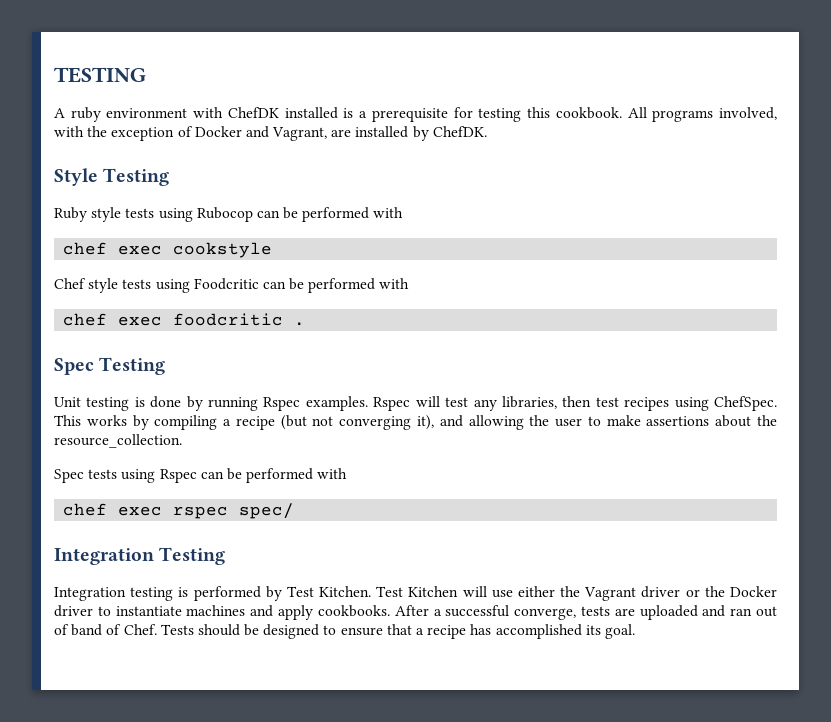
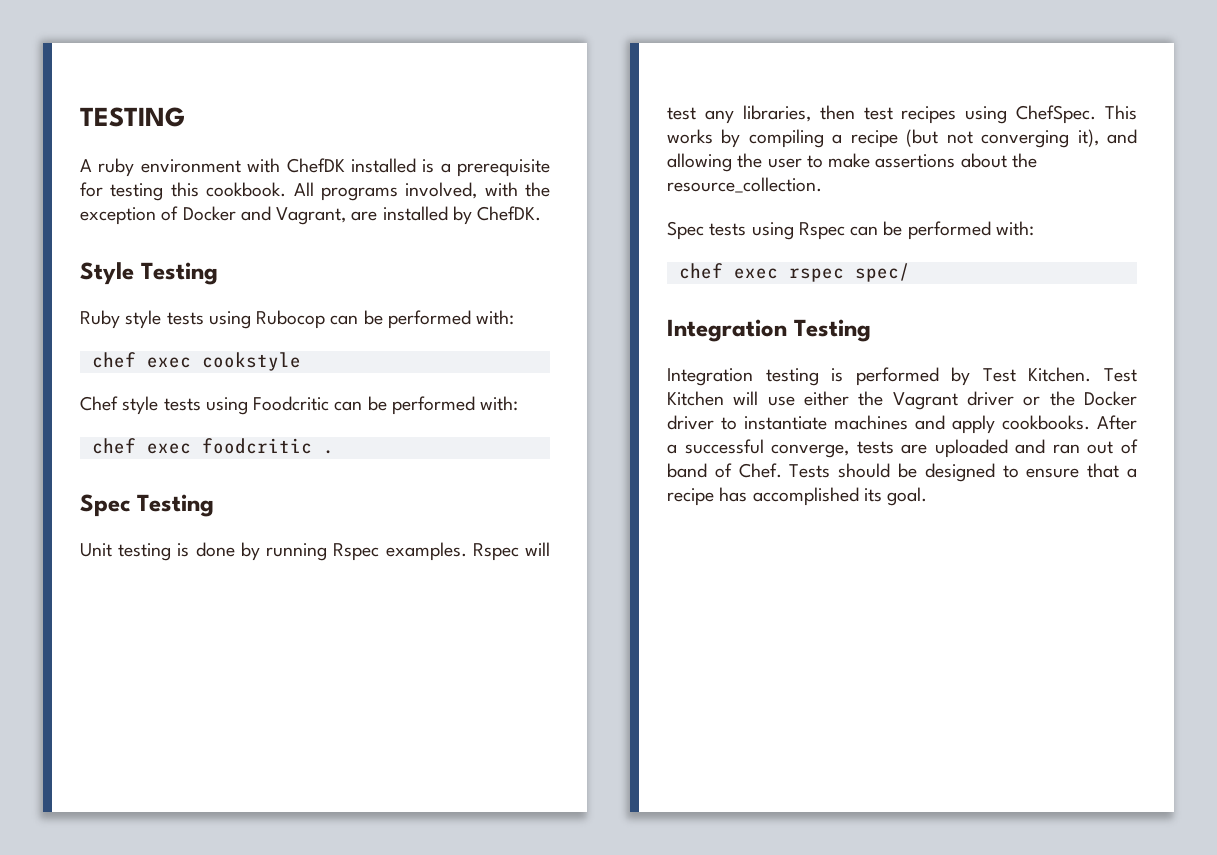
- Ruby style tests using Rubocop can be performed with
+ Ruby style tests using Rubocop can be performed with:
- Chef style tests using Foodcritic can be performed with
+ Chef style tests using Foodcritic can be performed with:
- Spec tests using Rspec can be performed with
+ Spec tests using Rspec can be performed with:

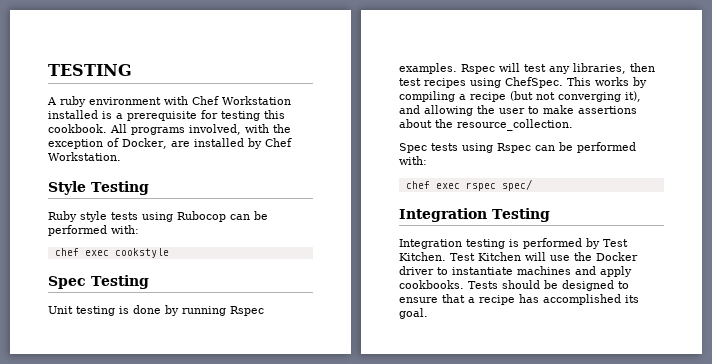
- A ruby environment with ChefDK installed is a prerequisite for testing this cookbook.
+ A ruby environment with Chef Workstation installed is a prerequisite for testing this cookbook.
- All programs involved, with the exception of Docker and Vagrant, are installed by ChefDK.
+ All programs involved, with the exception of Docker, are installed by Chef Workstation.
- Chef style tests using Foodcritic can be performed with:
- chef exec foodcritic .
- Test Kitchen will use either the Vagrant driver or the Docker driver to instantiate machines and apply cookbooks.
+ Test Kitchen will use the Docker driver to instantiate machines and apply cookbooks.
- After a successful converge, tests are uploaded and ran out of band of Chef.

